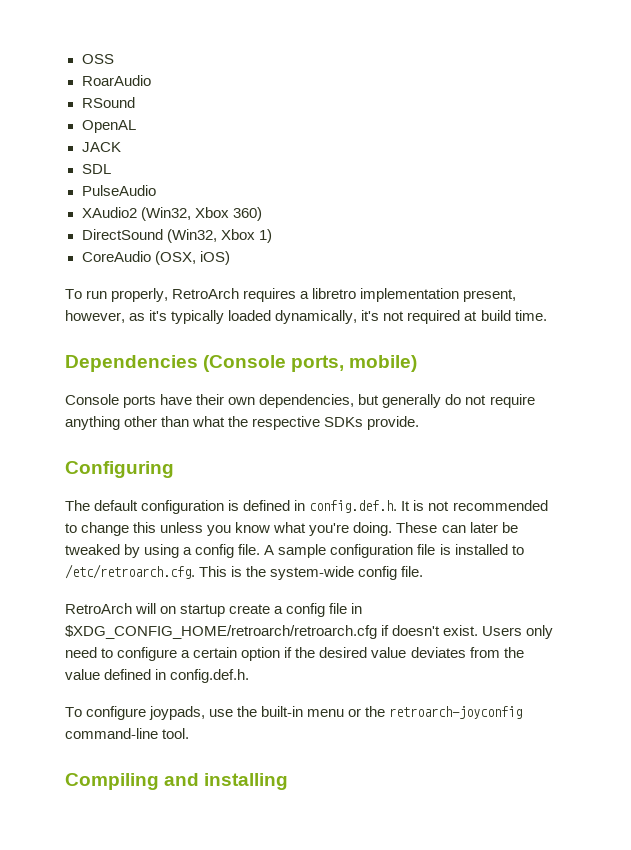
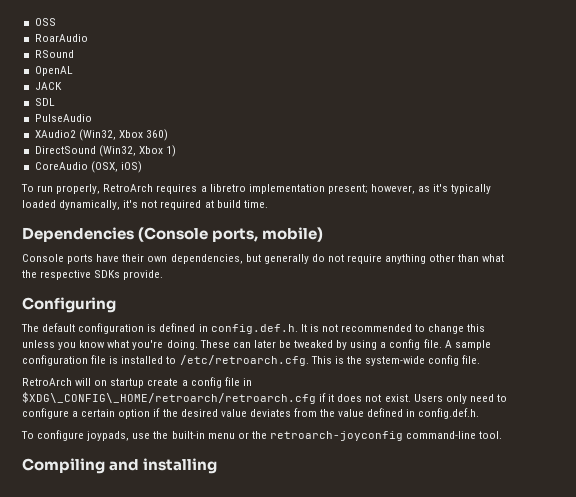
- To run properly, RetroArch requires a libretro implementation present, however, as it's typically loaded dynamically, it's not required at build time.
+ To run properly, RetroArch requires a libretro implementation present; however, as it's typically loaded dynamically, it's not required at build time.
- RetroArch will on startup create a config file in $XDG_CONFIG_HOME/retroarch/retroarch.cfg if doesn't exist.
+ RetroArch will on startup create a config file in $XDG\_CONFIG\_HOME/retroarch/retroarch.cfg if it does not exist.

